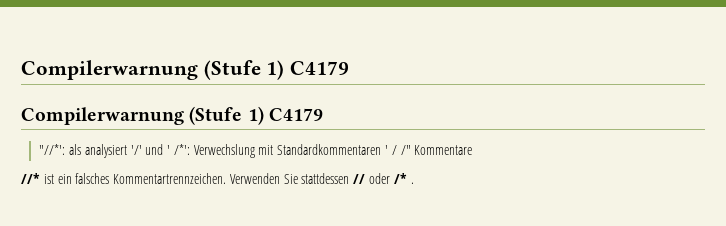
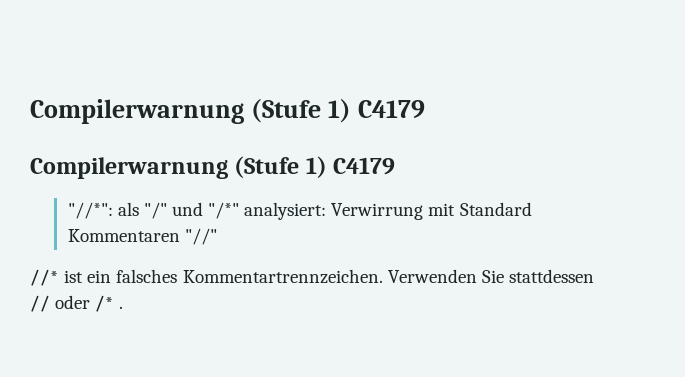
- "//*': als analysiert '/' und ' /*': Verwechslung mit Standardkommentaren ' / /" Kommentare
+ "//*": als "/" und "/*" analysiert: Verwirrung mit Standard Kommentaren "//"

